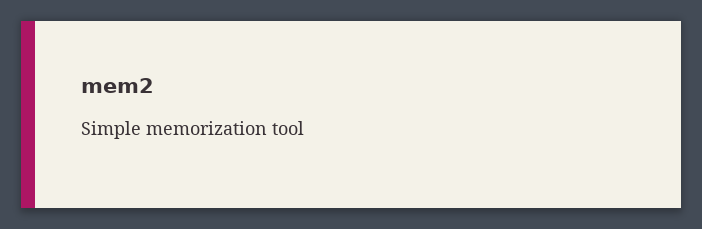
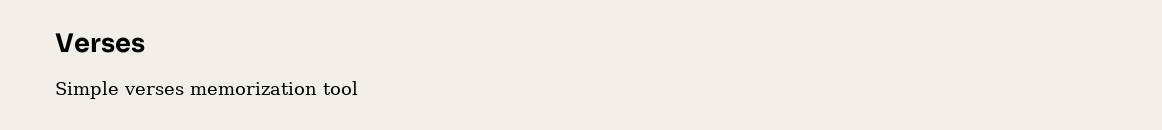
- mem2
+ Verses
- Simple memorization tool
+ Simple verses memorization tool

